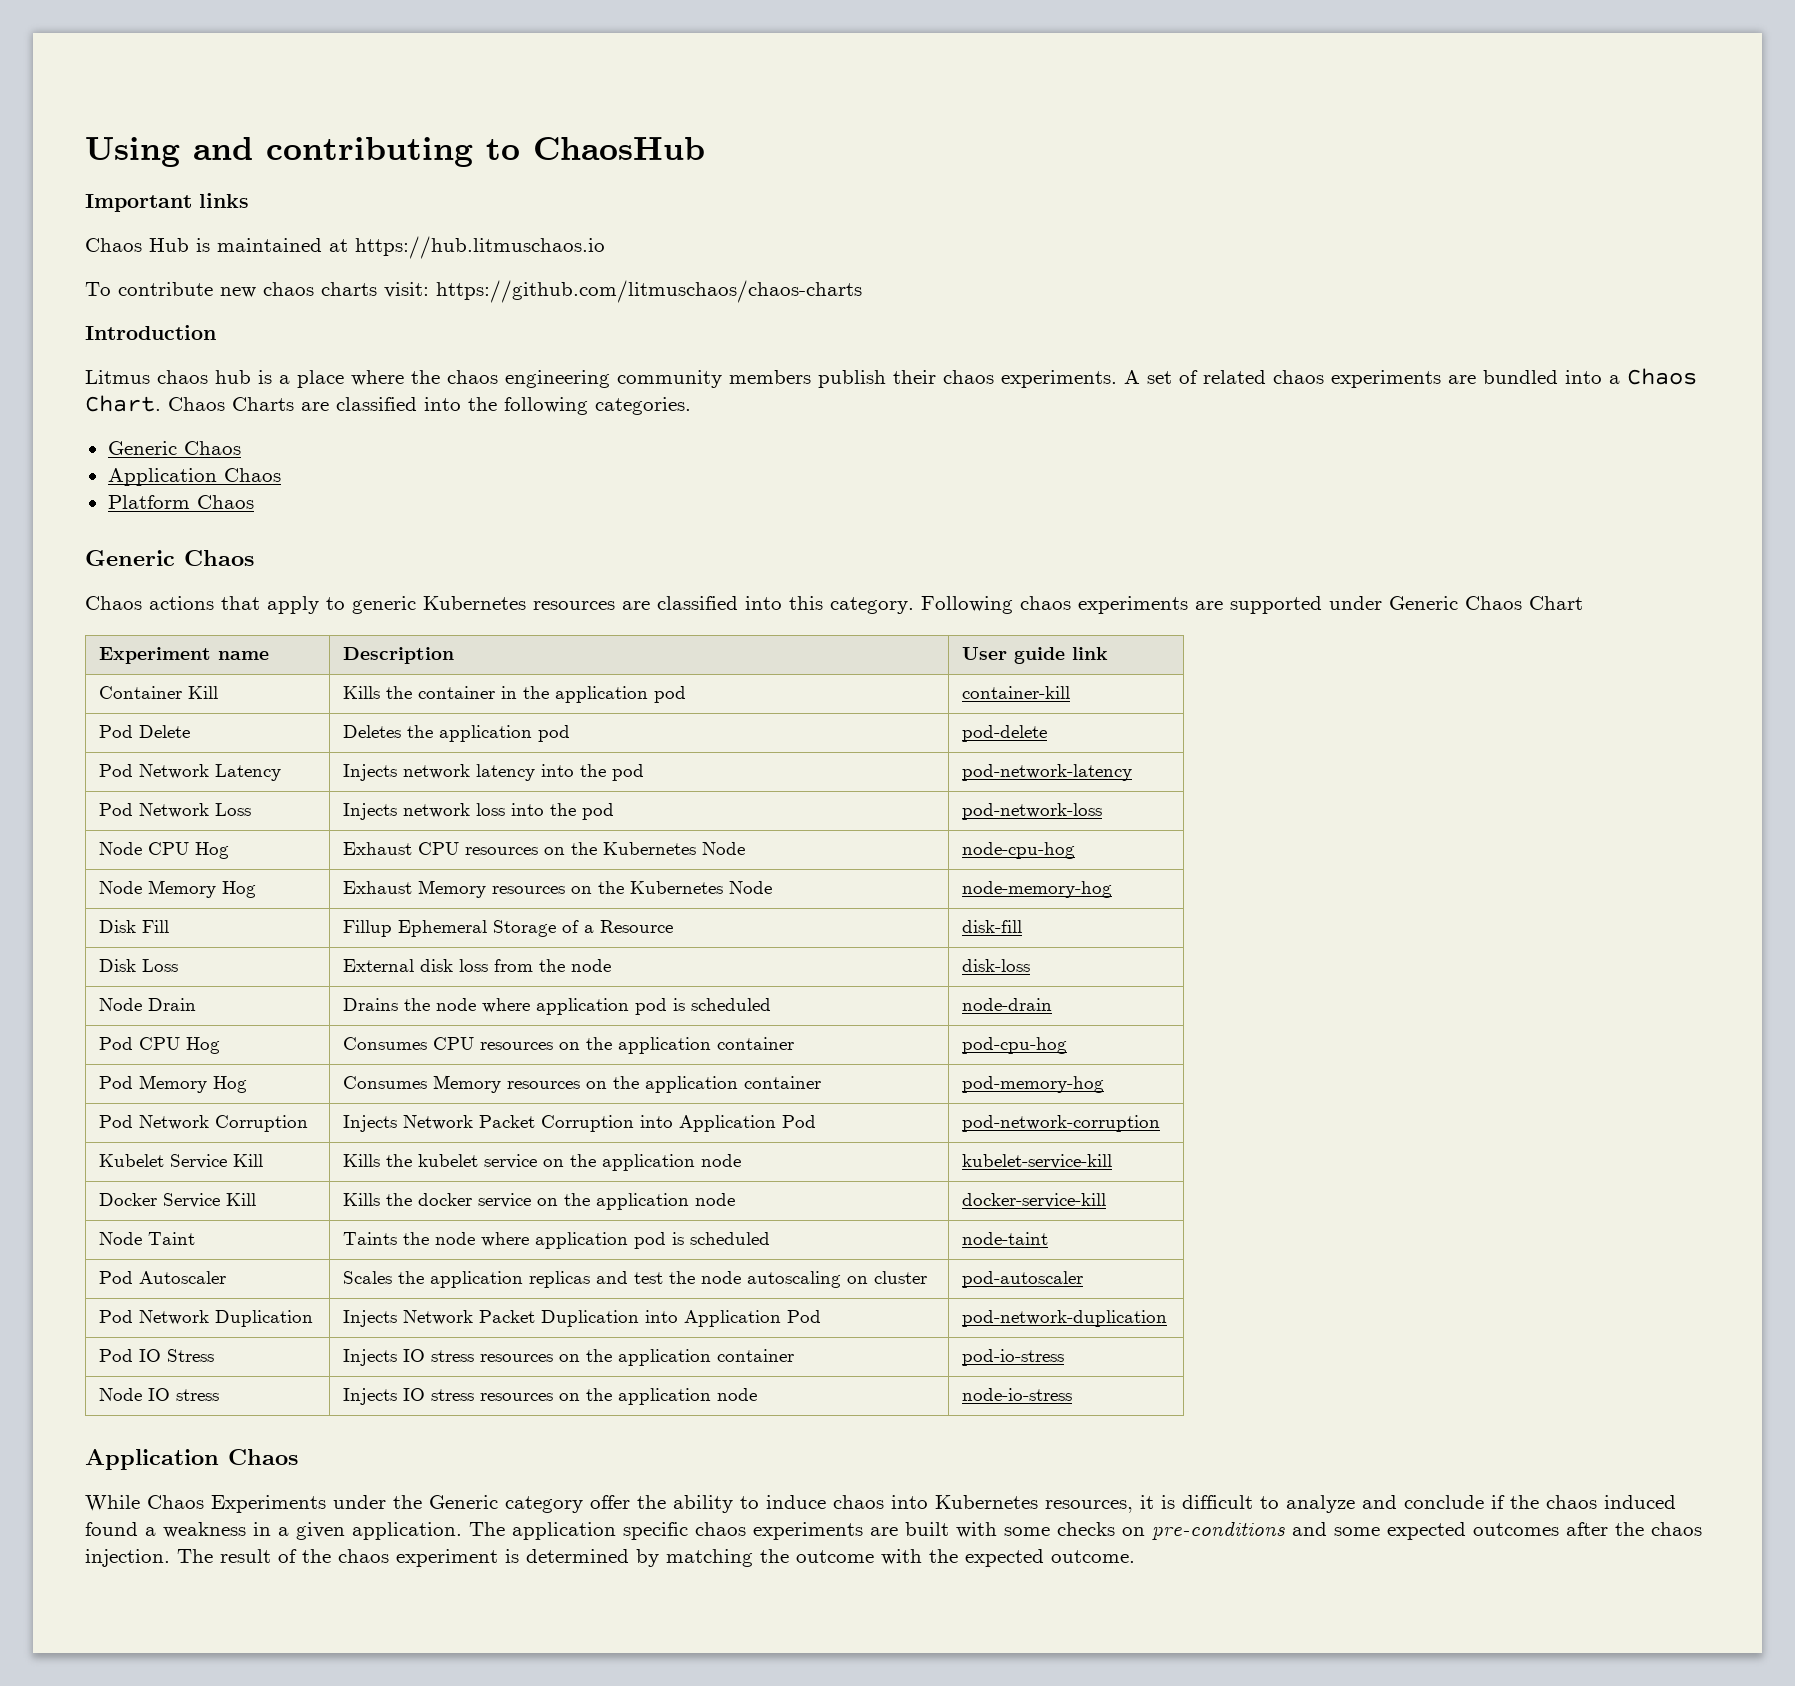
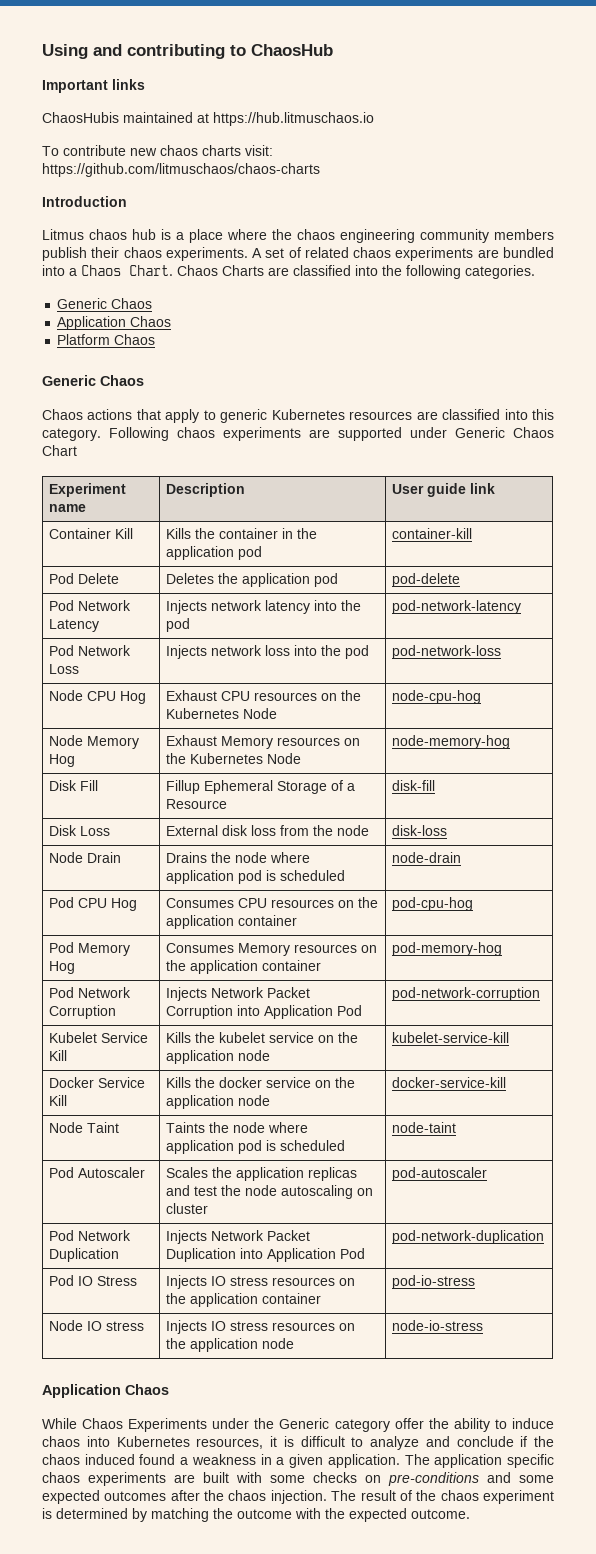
- Chaos Hub is maintained at https://hub.litmuschaos.io
+ ChaosHubis maintained at https://hub.litmuschaos.io

